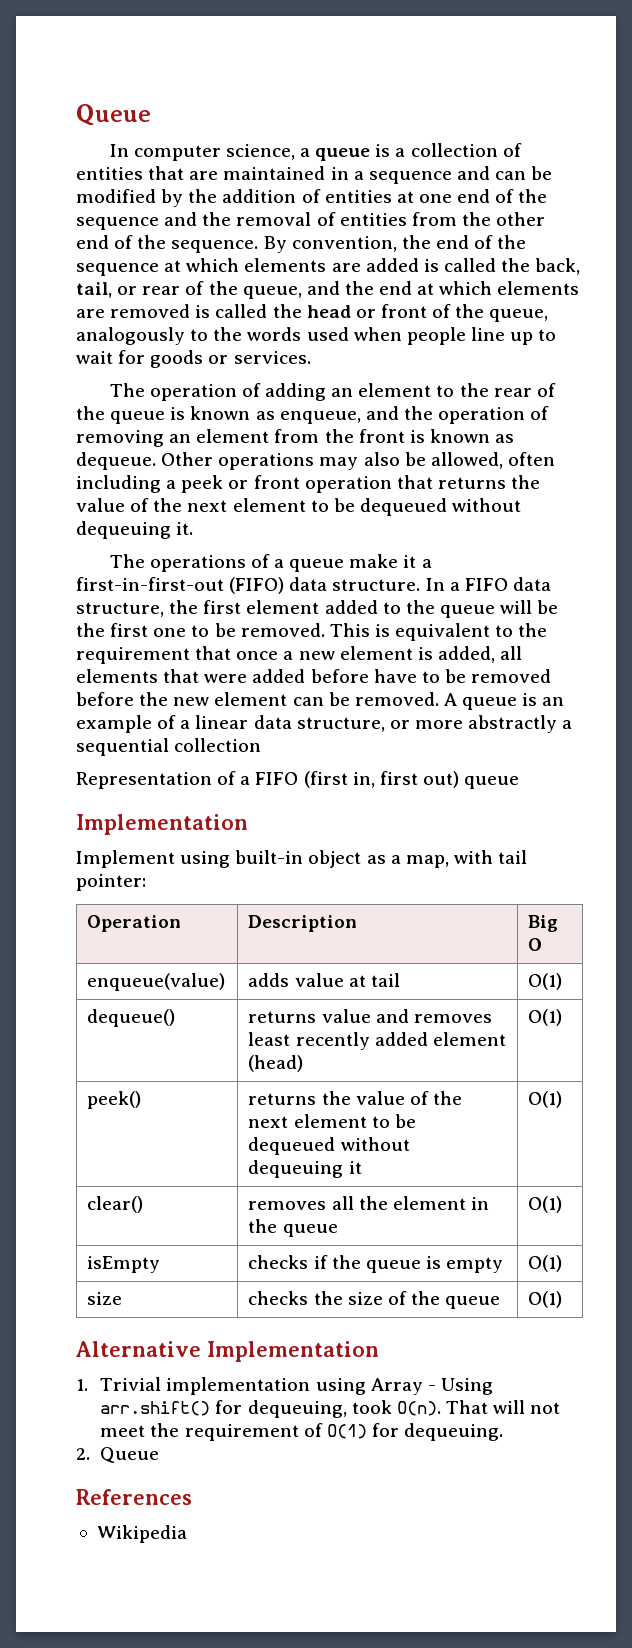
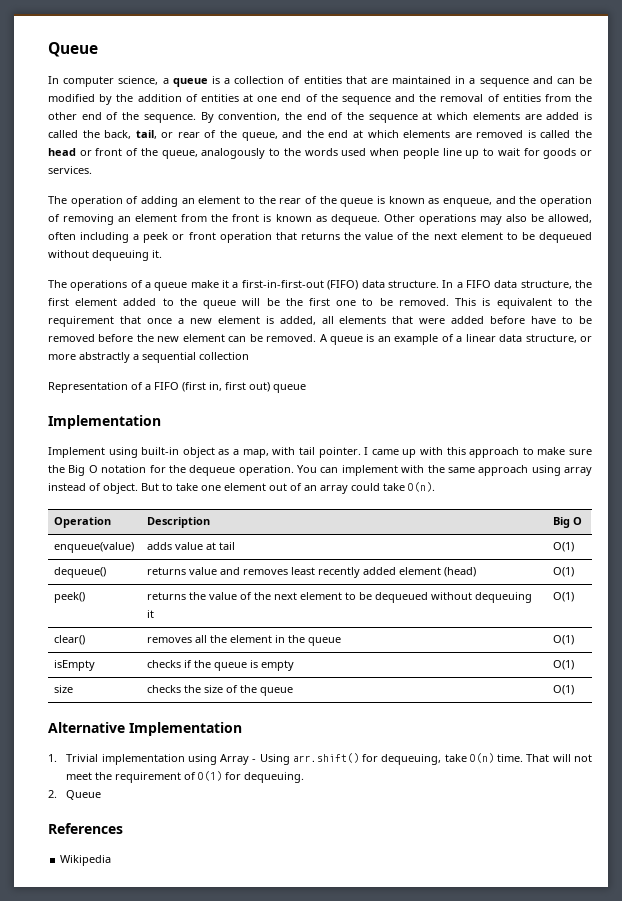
- Implement using built-in object as a map, with tail pointer:
+ Implement using built-in object as a map, with tail pointer. I came up with this approach to make sure the Big O notation for the dequeue operation. You can implement with the same approach using array instead of object. But to take one element out of an array could take O(n).
- 1. Trivial implementation using Array - Using arr.shift() for dequeuing, took O(n).
+ 1. Trivial implementation using Array - Using arr.shift() for dequeuing, take O(n) time.

